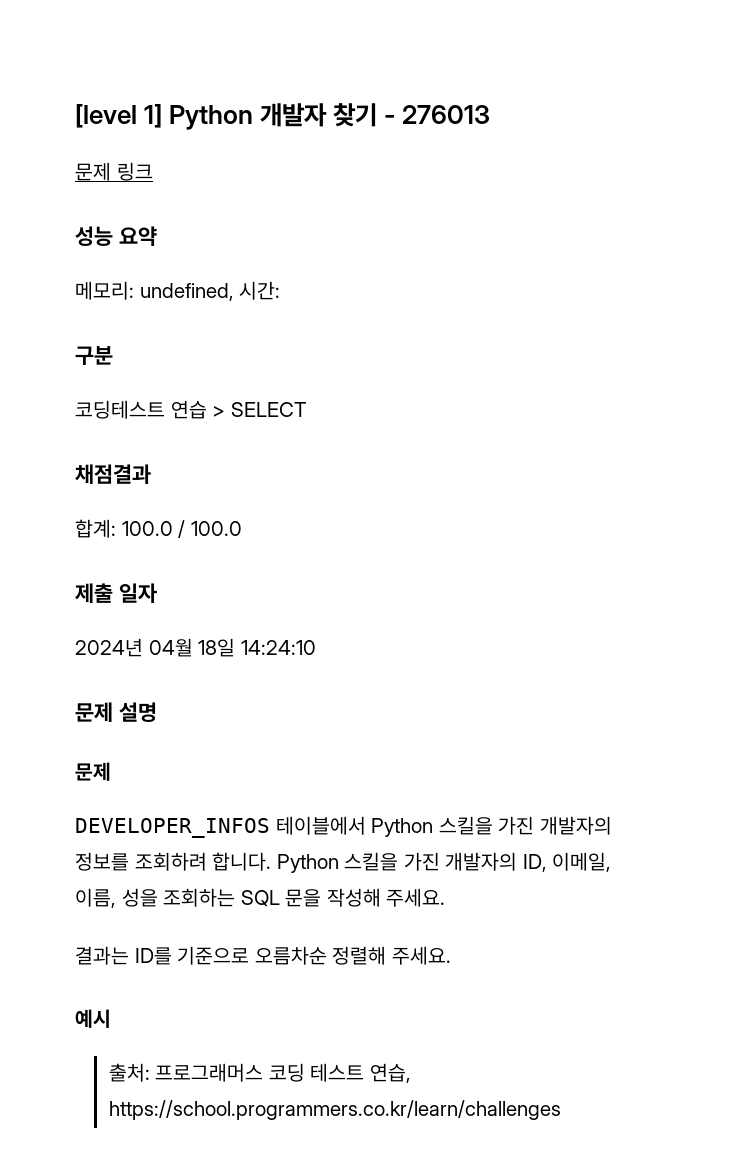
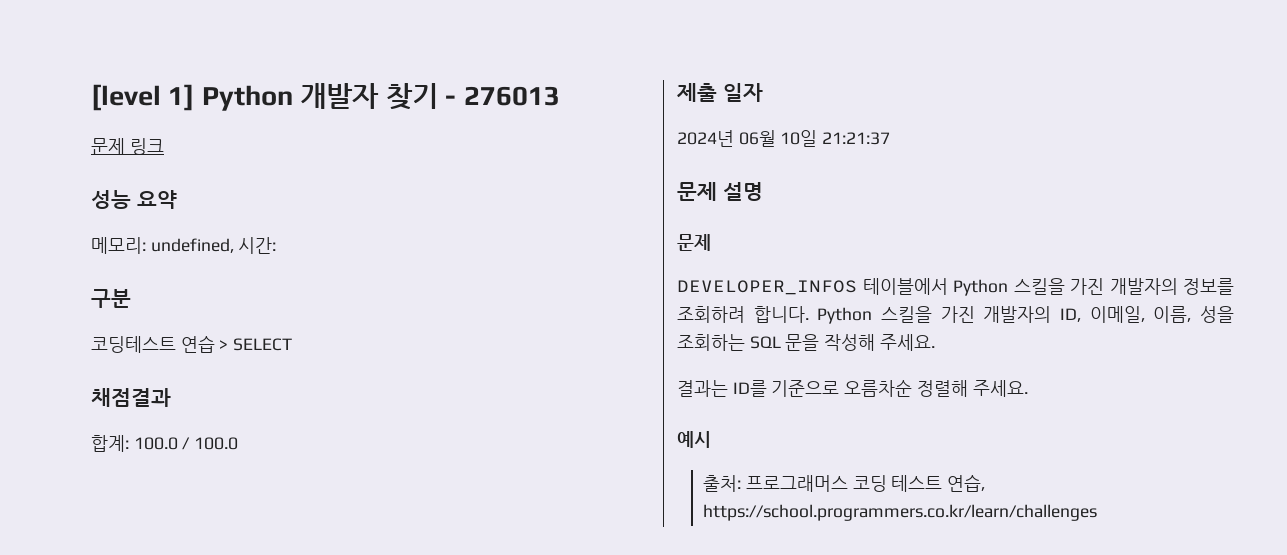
- 2024년 04월 18일 14:24:10
+ 2024년 06월 10일 21:21:37

